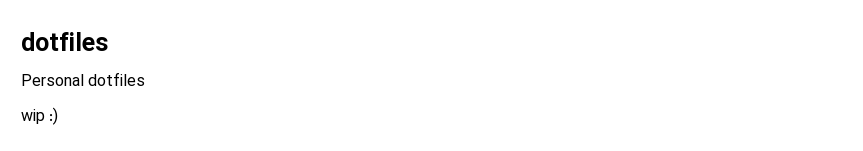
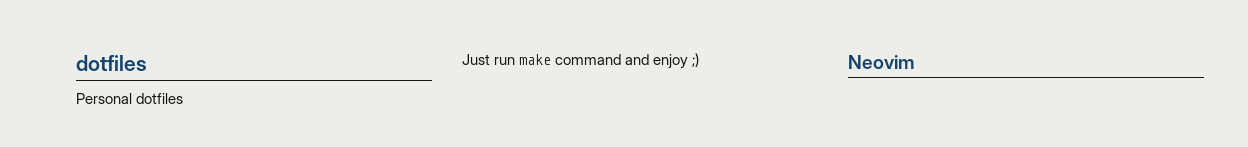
- wip :)
+ Just run make command and enjoy ;)
+ Neovim

